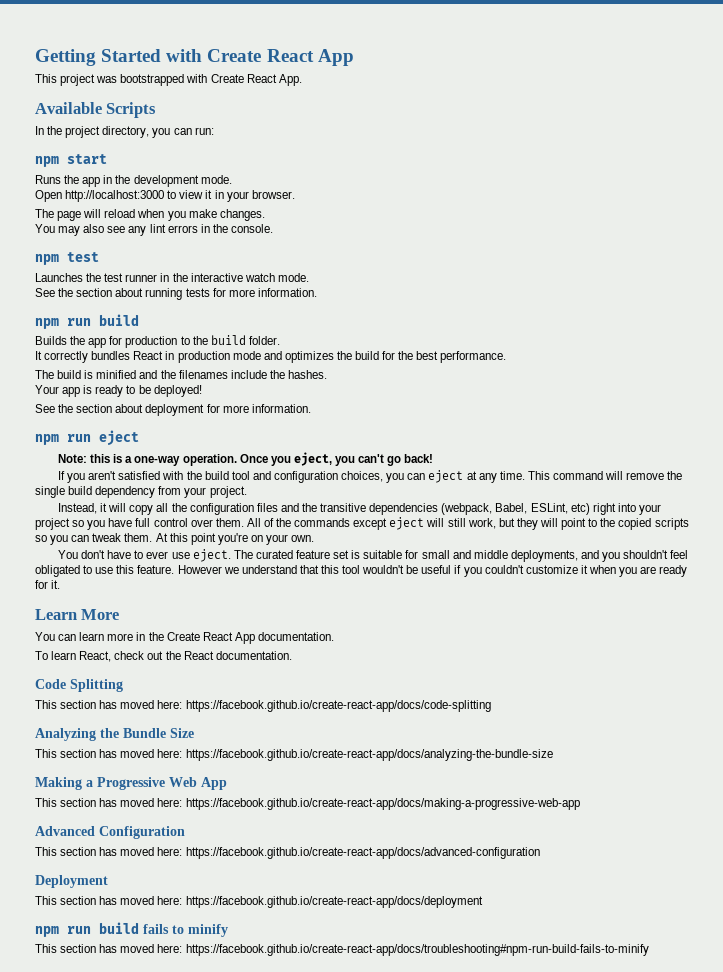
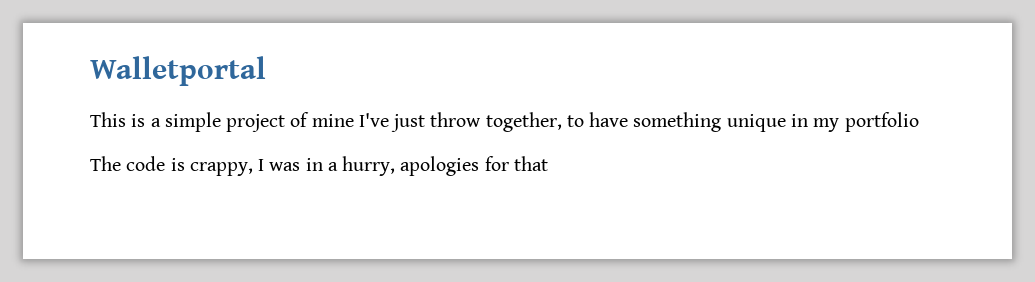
- Getting Started with Create React App
- This project was bootstrapped with Create React App.
- Available Scripts
- In the project directory, you can run:
- npm start
- Runs the app in the development mode.
- Open http://localhost:3000 to view it in your browser.
- The page will reload when you make changes.
- You may also see any lint errors in the console.
- npm test
- Launches the test runner in the interactive watch mode.
- See the section about running tests for more information.
- npm run build
- Builds the app for production to the build folder.
- It correctly bundles React in production mode and optimizes the build for the best performance.
- The build is minified and the filenames include the hashes.
- Your app is ready to be deployed!
- See the section about deployment for more information.
- npm run eject
- Note: this is a one-way operation. Once you eject, you can't go back!
- If you aren't satisfied with the build tool and configuration choices, you can eject at any time. This command will remove the single build dependency from your project.
- Instead, it will copy all the configuration files and the transitive dependencies (webpack, Babel, ESLint, etc) right into your project so you have full control over them. All of the commands except eject will still work, but they will point to the copied scripts so you can tweak them. At this point you're on your own.
- You don't have to ever use eject. The curated feature set is suitable for small and middle deployments, and you shouldn't feel obligated to use this feature. However we understand that this tool wouldn't be useful if you couldn't customize it when you are ready for it.
- Learn More
- You can learn more in the Create React App documentation.
- To learn React, check out the React documentation.
- Code Splitting
- This section has moved here: https://facebook.github.io/create-react-app/docs/code-splitting
- Analyzing the Bundle Size
- This section has moved here: https://facebook.github.io/create-react-app/docs/analyzing-the-bundle-size
- Making a Progressive Web App
- This section has moved here: https://facebook.github.io/create-react-app/docs/making-a-progressive-web-app
- Advanced Configuration
- This section has moved here: https://facebook.github.io/create-react-app/docs/advanced-configuration
- Deployment
- This section has moved here: https://facebook.github.io/create-react-app/docs/deployment
- npm run build fails to minify
- This section has moved here: https://facebook.github.io/create-react-app/docs/troubleshooting#npm-run-build-fails-to-minify
+ Walletportal
+ This is a simple project of mine I've just throw together, to have something unique in my portfolio
+ The code is crappy, I was in a hurry, apologies for that

